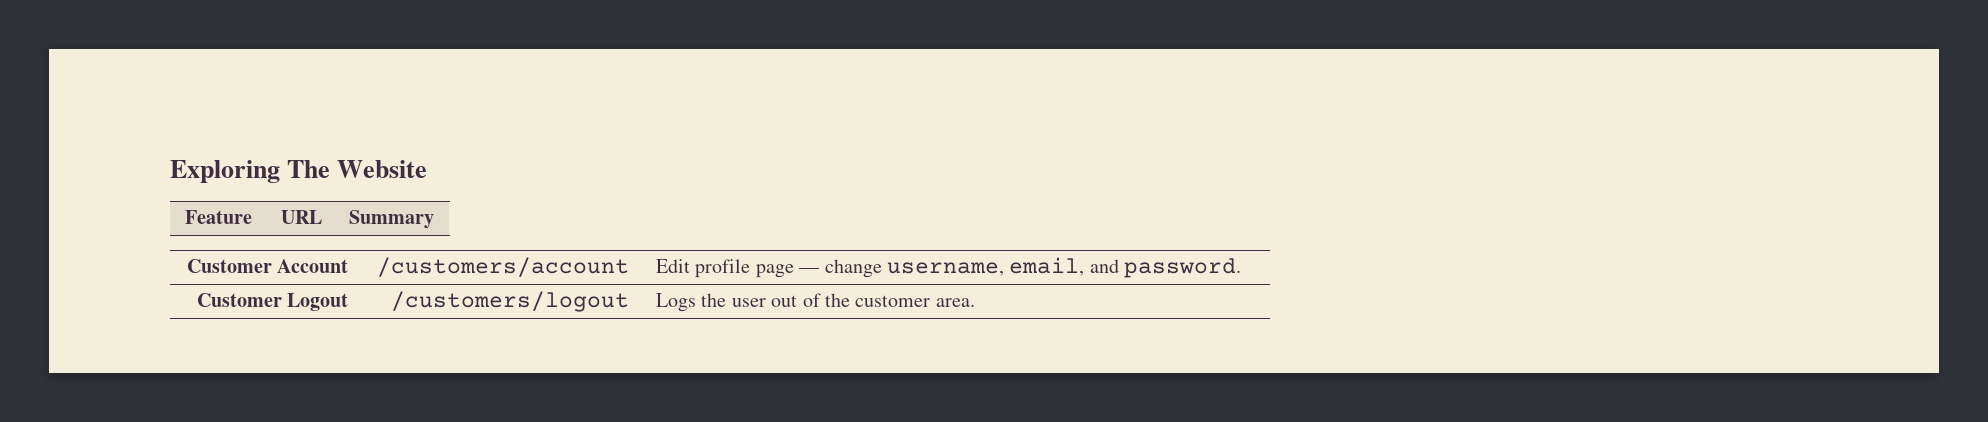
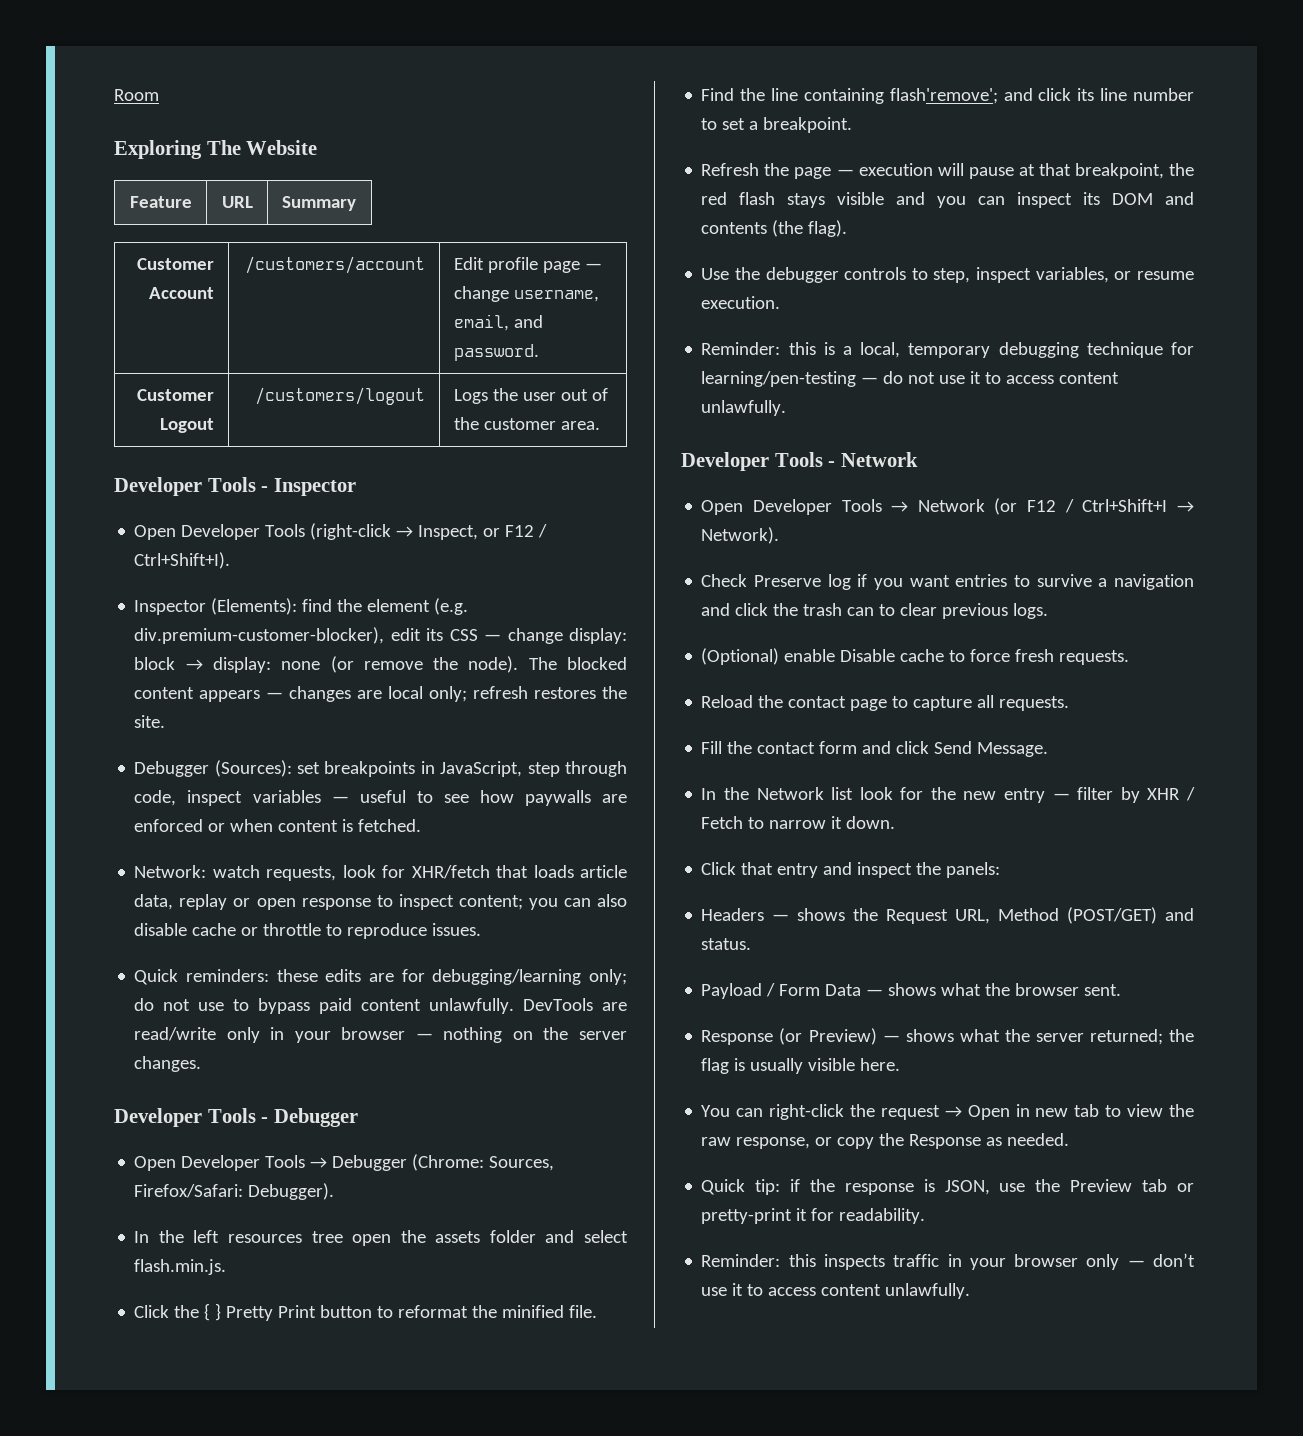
+ Room
+ Developer Tools - Inspector
+ Open Developer Tools (right-click → Inspect, or F12 / Ctrl+Shift+I).
+ Inspector (Elements): find the element (e.g. div.premium-customer-blocker), edit its CSS — change display: block → display: none (or remove the node). The blocked content appears — changes are local only; refresh restores the site.
+ Debugger (Sources): set breakpoints in JavaScript, step through code, inspect variables — useful to see how paywalls are enforced or when content is fetched.
+ Network: watch requests, look for XHR/fetch that loads article data, replay or open response to inspect content; you can also disable cache or throttle to reproduce issues.
+ Quick reminders: these edits are for debugging/learning only; do not use to bypass paid content unlawfully. DevTools are read/write only in your browser — nothing on the server changes.
+ Developer Tools - Debugger
+ Open Developer Tools → Debugger (Chrome: Sources, Firefox/Safari: Debugger).
+ In the left resources tree open the assets folder and select flash.min.js.
+ Click the { } Pretty Print button to reformat the minified file.
+ Find the line containing flash'remove'; and click its line number to set a breakpoint.
+ Refresh the page — execution will pause at that breakpoint, the red flash stays visible and you can inspect its DOM and contents (the flag).
+ Use the debugger controls to step, inspect variables, or resume execution.
+ Reminder: this is a local, temporary debugging technique for learning/pen-testing — do not use it to access content unlawfully.
+ Developer Tools - Network
+ Open Developer Tools → Network (or F12 / Ctrl+Shift+I → Network).
+ Check Preserve log if you want entries to survive a navigation and click the trash can to clear previous logs.
+ (Optional) enable Disable cache to force fresh requests.
+ Reload the contact page to capture all requests.
+ Fill the contact form and click Send Message.
+ In the Network list look for the new entry — filter by XHR / Fetch to narrow it down.
+ Click that entry and inspect the panels:
+ Headers — shows the Request URL, Method (POST/GET) and status.
+ Payload / Form Data — shows what the browser sent.
+ Response (or Preview) — shows what the server returned; the flag is usually visible here.
+ You can right-click the request → Open in new tab to view the raw response, or copy the Response as needed.
+ Quick tip: if the response is JSON, use the Preview tab or pretty-print it for readability.
+ Reminder: this inspects traffic in your browser only — don’t use it to access content unlawfully.

